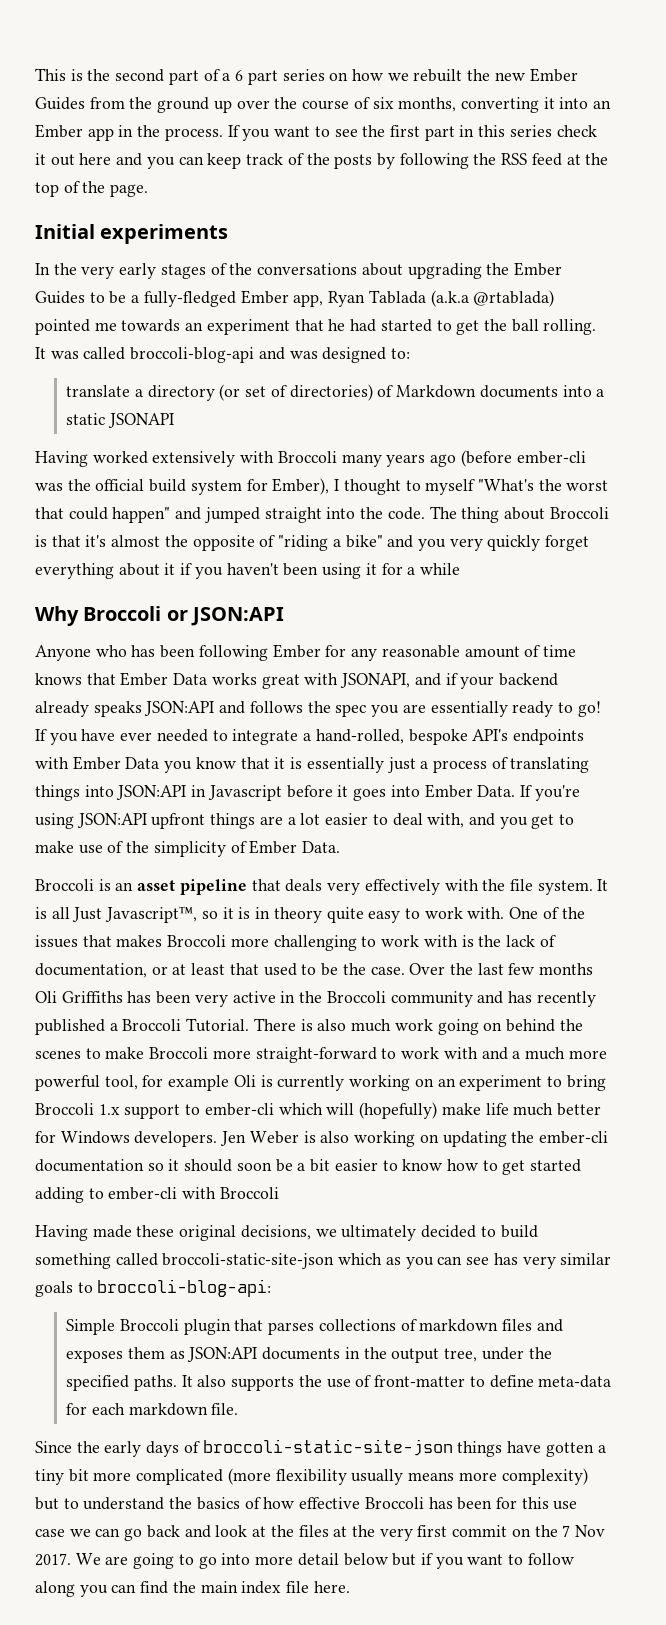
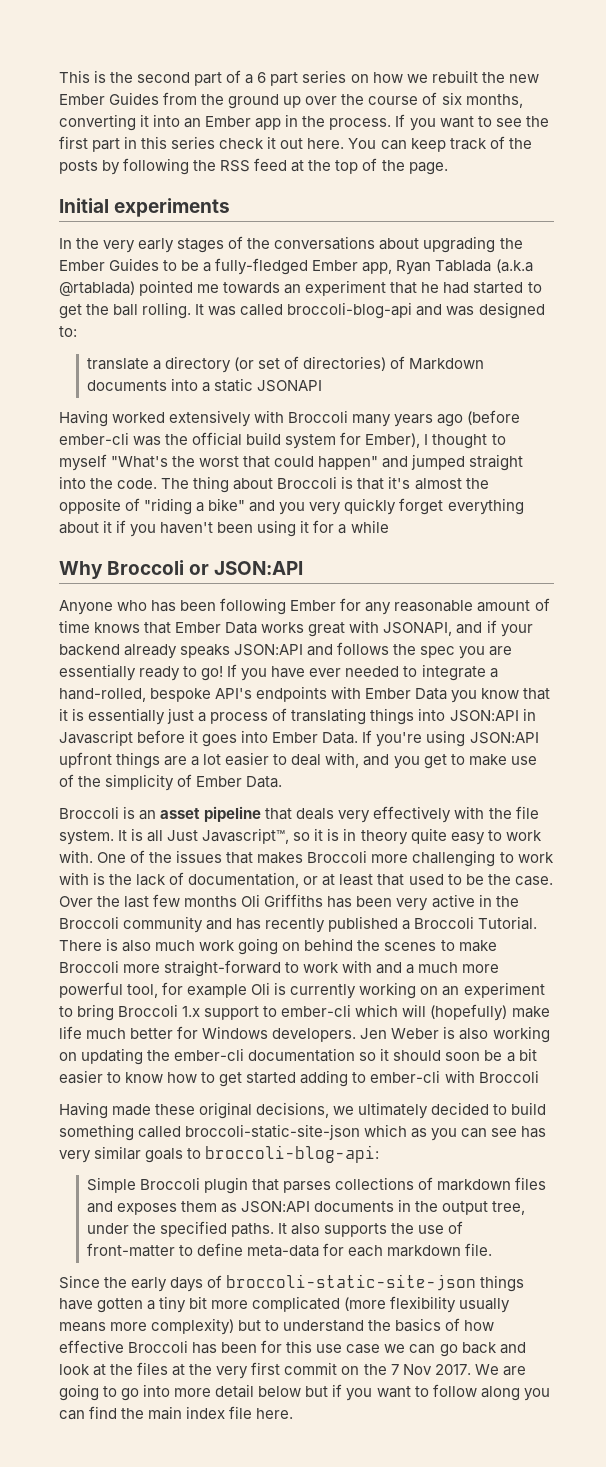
- If you want to see the first part in this series check it out here and you can keep track of the posts by following the RSS feed at the top of the page.
+ If you want to see the first part in this series check it out here. You can keep track of the posts by following the RSS feed at the top of the page.

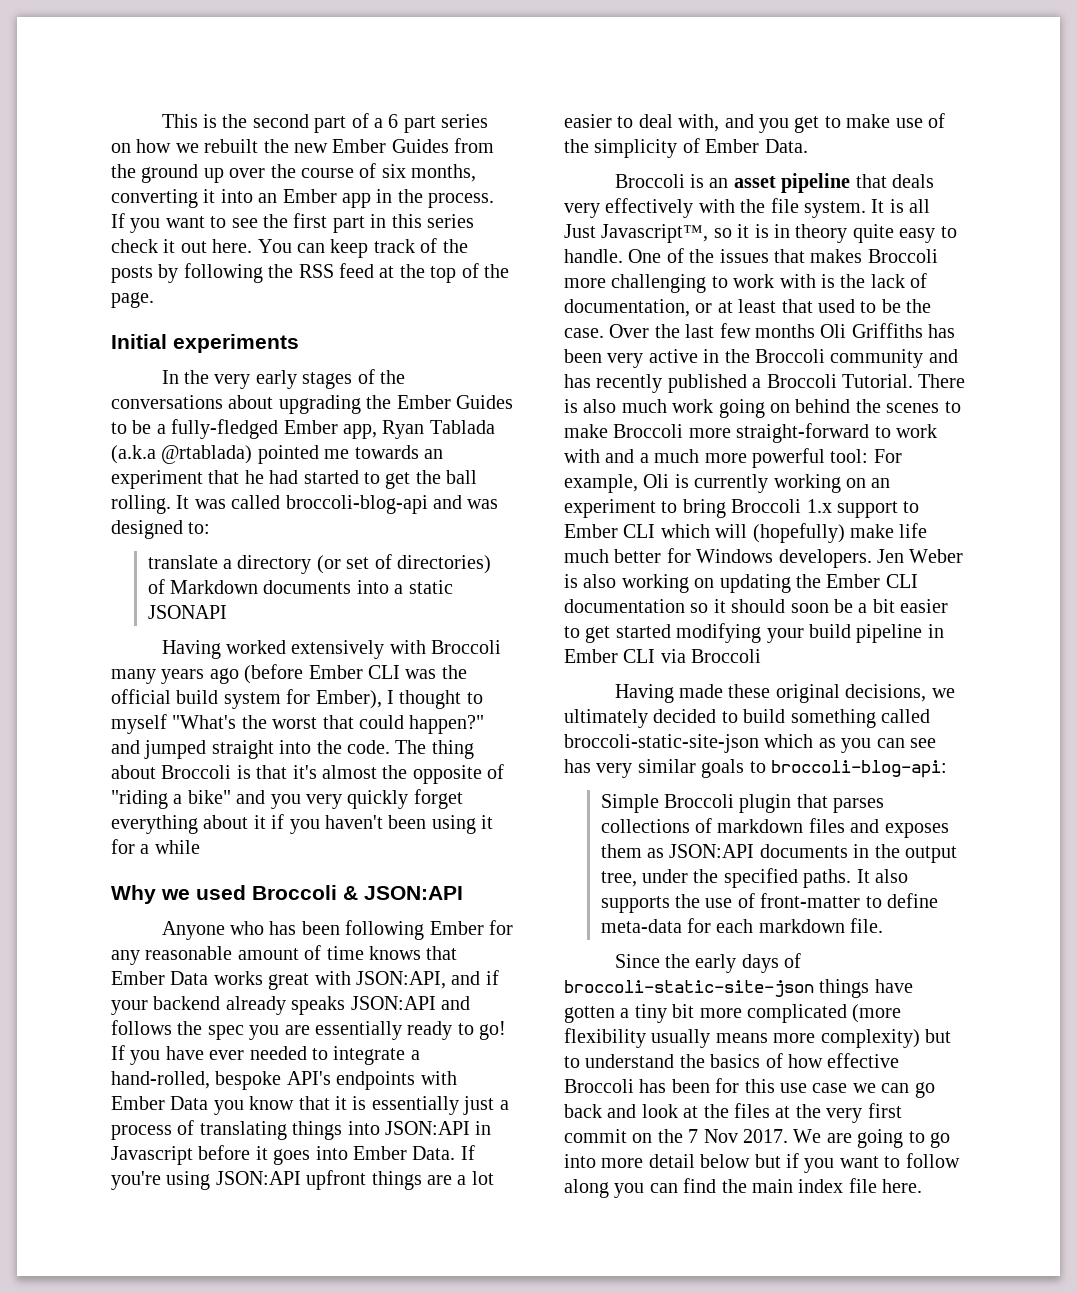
- Having worked extensively with Broccoli many years ago (before ember-cli was the official build system for Ember), I thought to myself "What's the worst that could happen" and jumped straight into the code.
+ Having worked extensively with Broccoli many years ago (before Ember CLI was the official build system for Ember), I thought to myself "What's the worst that could happen?" and jumped straight into the code.
- Why Broccoli or JSON:API
+ Why we used Broccoli & JSON:API
- Anyone who has been following Ember for any reasonable amount of time knows that Ember Data works great with JSONAPI, and if your backend already speaks JSON:API and follows the spec you are essentially ready to go!
+ Anyone who has been following Ember for any reasonable amount of time knows that Ember Data works great with JSON:API, and if your backend already speaks JSON:API and follows the spec you are essentially ready to go!
- It is all Just Javascript™, so it is in theory quite easy to work with.
+ It is all Just Javascript™, so it is in theory quite easy to handle.
- There is also much work going on behind the scenes to make Broccoli more straight-forward to work with and a much more powerful tool, for example Oli is currently working on an experiment to bring Broccoli 1.x support to ember-cli which will (hopefully) make life much better for Windows developers.
+ There is also much work going on behind the scenes to make Broccoli more straight-forward to work with and a much more powerful tool: For example, Oli is currently working on an experiment to bring Broccoli 1.x support to Ember CLI which will (hopefully) make life much better for Windows developers.
- Jen Weber is also working on updating the ember-cli documentation so it should soon be a bit easier to know how to get started adding to ember-cli with Broccoli
+ Jen Weber is also working on updating the Ember CLI documentation so it should soon be a bit easier to get started modifying your build pipeline in Ember CLI via Broccoli

